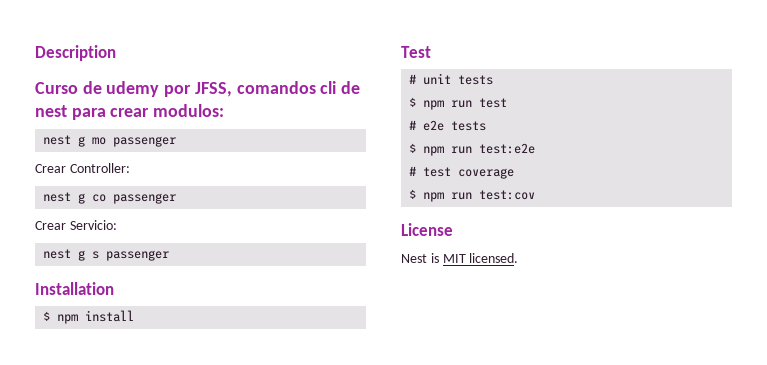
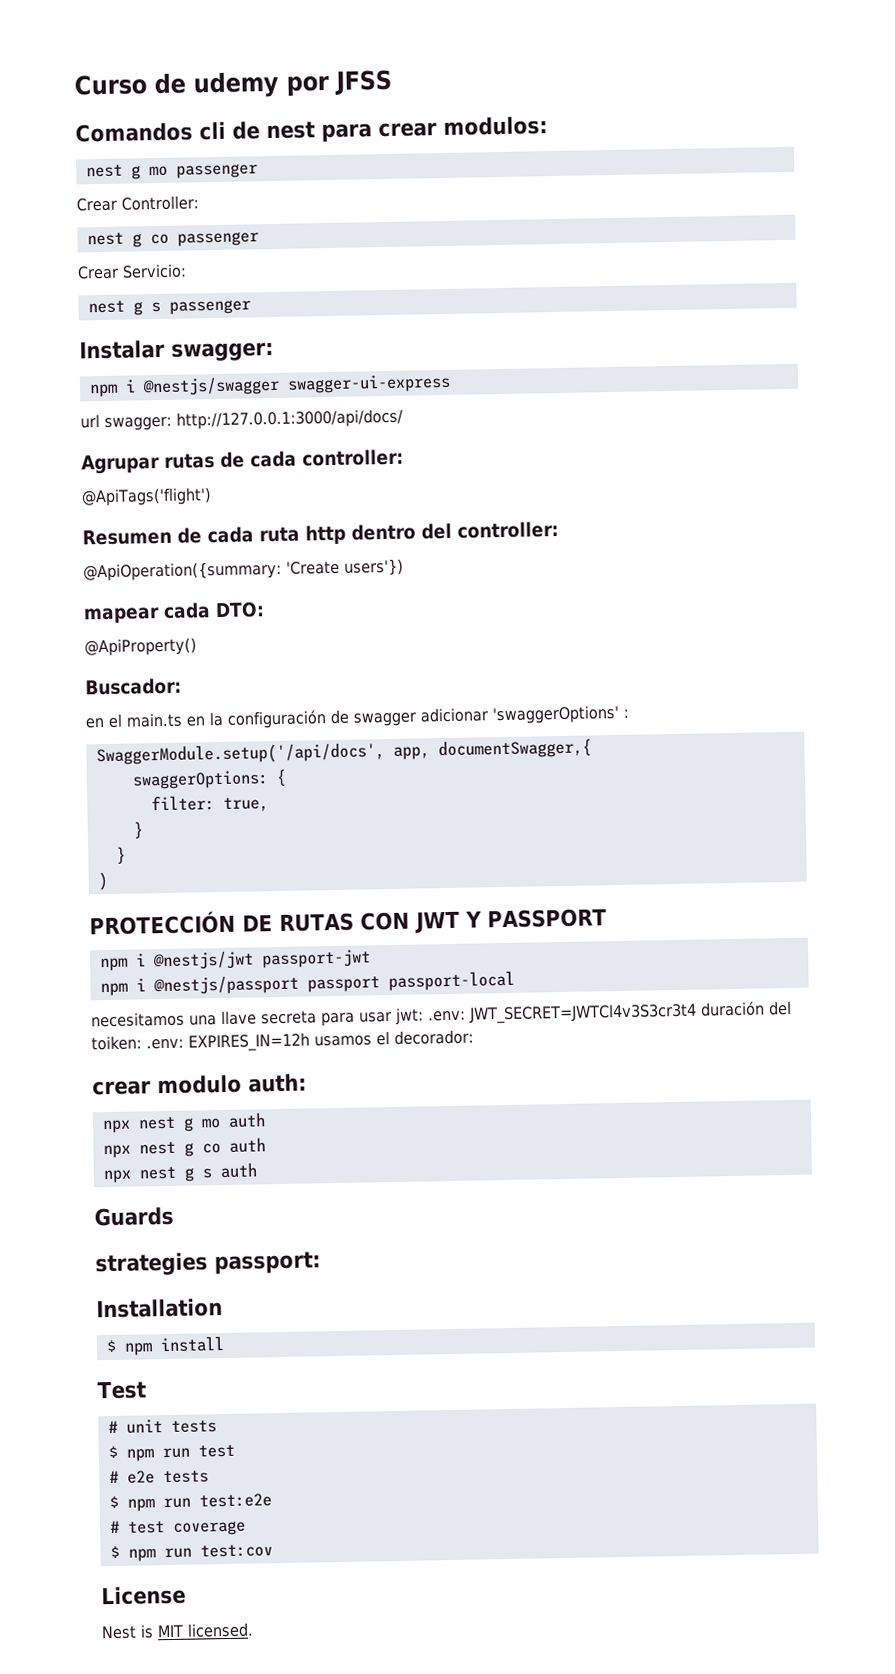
- Description
- Curso de udemy por JFSS, comandos cli de nest para crear modulos:
+ Curso de udemy por JFSS
+ Comandos cli de nest para crear modulos:
+ Instalar swagger:
+ npm i @nestjs/swagger swagger-ui-express
+ url swagger: http://127.0.0.1:3000/api/docs/
+ Agrupar rutas de cada controller:
+ @ApiTags('flight')
+ Resumen de cada ruta http dentro del controller:
+ @ApiOperation({summary: 'Create users'})
+ mapear cada DTO:
+ @ApiProperty()
+ Buscador:
+ en el main.ts en la configuración de swagger adicionar 'swaggerOptions' :
+ SwaggerModule.setup('/api/docs', app, documentSwagger,{
+ swaggerOptions: {
+ filter: true,
+ }
+ }
+ )
+ PROTECCIÓN DE RUTAS CON JWT Y PASSPORT
+ npm i @nestjs/jwt passport-jwt
+ npm i @nestjs/passport passport passport-local
+ necesitamos una llave secreta para usar jwt: .env: JWT_SECRET=JWTCl4v3S3cr3t4 duración del toiken: .env: EXPIRES_IN=12h usamos el decorador:
+ crear modulo auth:
+ npx nest g mo auth
+ npx nest g co auth
+ npx nest g s auth
+ Guards
+ strategies passport:

